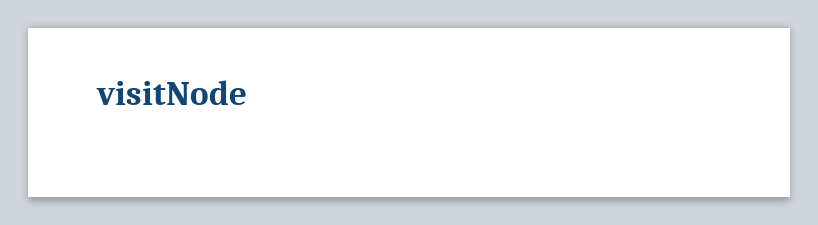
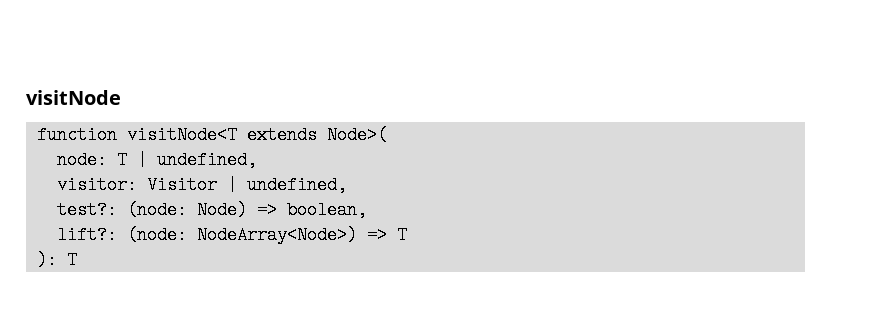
+ function visitNode<T extends Node>(
+ node: T | undefined,
+ visitor: Visitor | undefined,
+ test?: (node: Node) => boolean,
+ lift?: (node: NodeArray<Node>) => T
+ ): T

